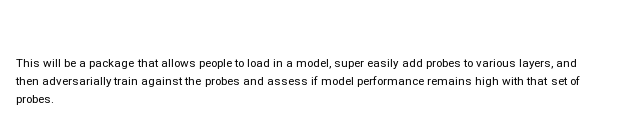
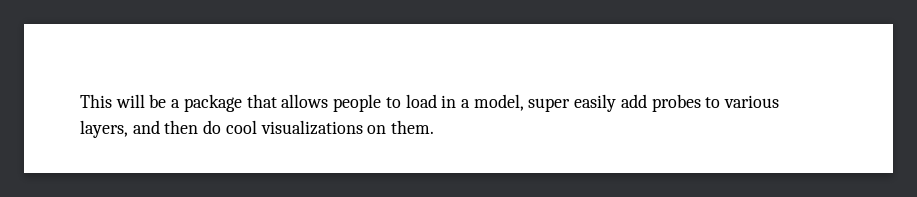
- This will be a package that allows people to load in a model, super easily add probes to various layers, and then adversarially train against the probes and assess if model performance remains high with that set of probes.
+ This will be a package that allows people to load in a model, super easily add probes to various layers, and then do cool visualizations on them.

